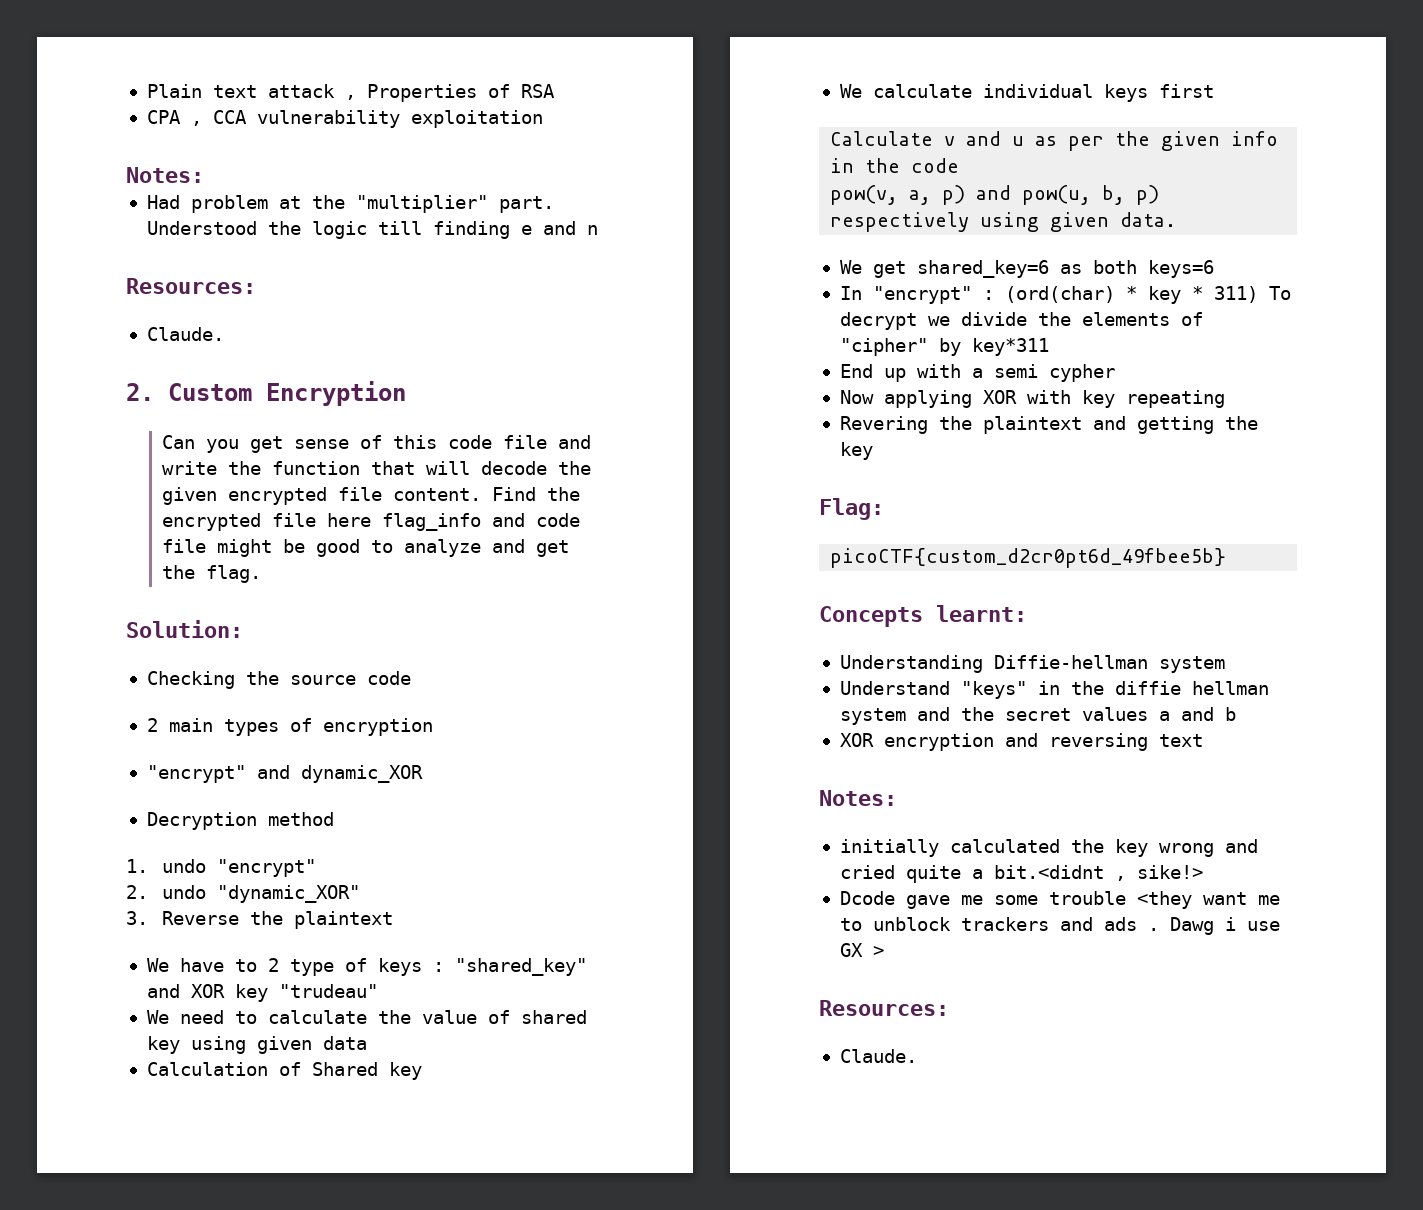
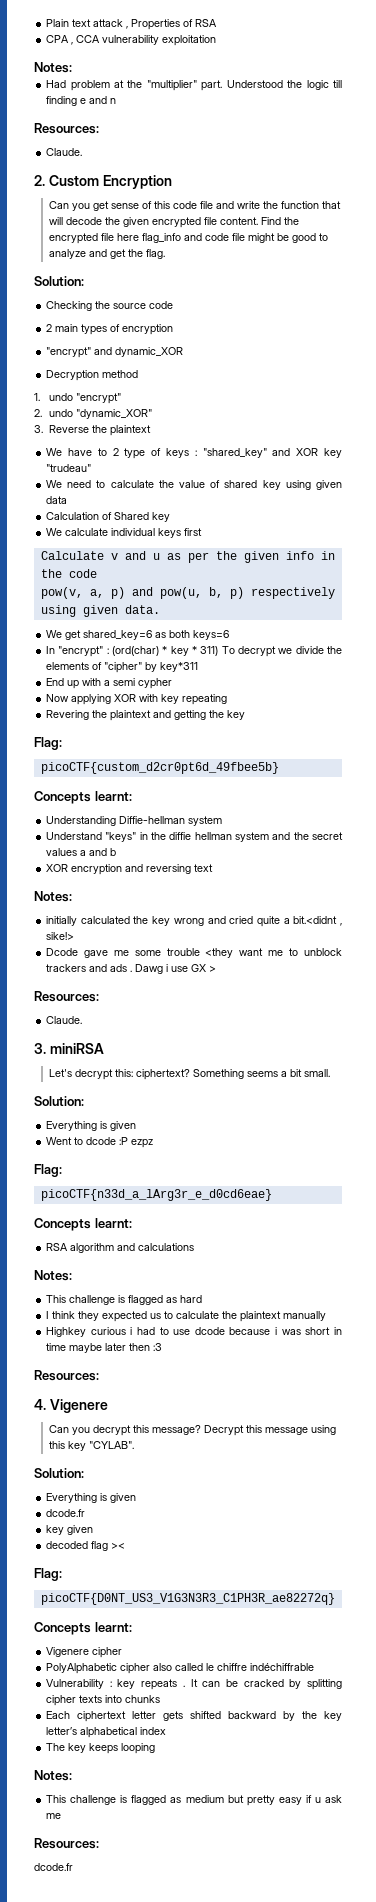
+ 3. miniRSA
+ Let's decrypt this: ciphertext? Something seems a bit small.
+ Solution:
+ Everything is given
+ Went to dcode :P ezpz
+ Flag:
+ picoCTF{n33d_a_lArg3r_e_d0cd6eae}
+ Concepts learnt:
+ RSA algorithm and calculations
+ Notes:
+ This challenge is flagged as hard
+ I think they expected us to calculate the plaintext manually
+ Highkey curious i had to use dcode because i was short in time maybe later then :3
+ Resources:
+ 4. Vigenere
+ Can you decrypt this message? Decrypt this message using this key "CYLAB".
+ Solution:
+ Everything is given
+ dcode.fr
+ key given
+ decoded flag ><
+ Flag:
+ picoCTF{D0NT_US3_V1G3N3R3_C1PH3R_ae82272q}
+ Concepts learnt:
+ Vigenere cipher
+ PolyAlphabetic cipher also called le chiffre indéchiffrable
+ Vulnerability : key repeats . It can be cracked by splitting cipher texts into chunks
+ Each ciphertext letter gets shifted backward by the key letter’s alphabetical index
+ The key keeps looping
+ Notes:
+ This challenge is flagged as medium but pretty easy if u ask me
+ Resources:
+ dcode.fr

